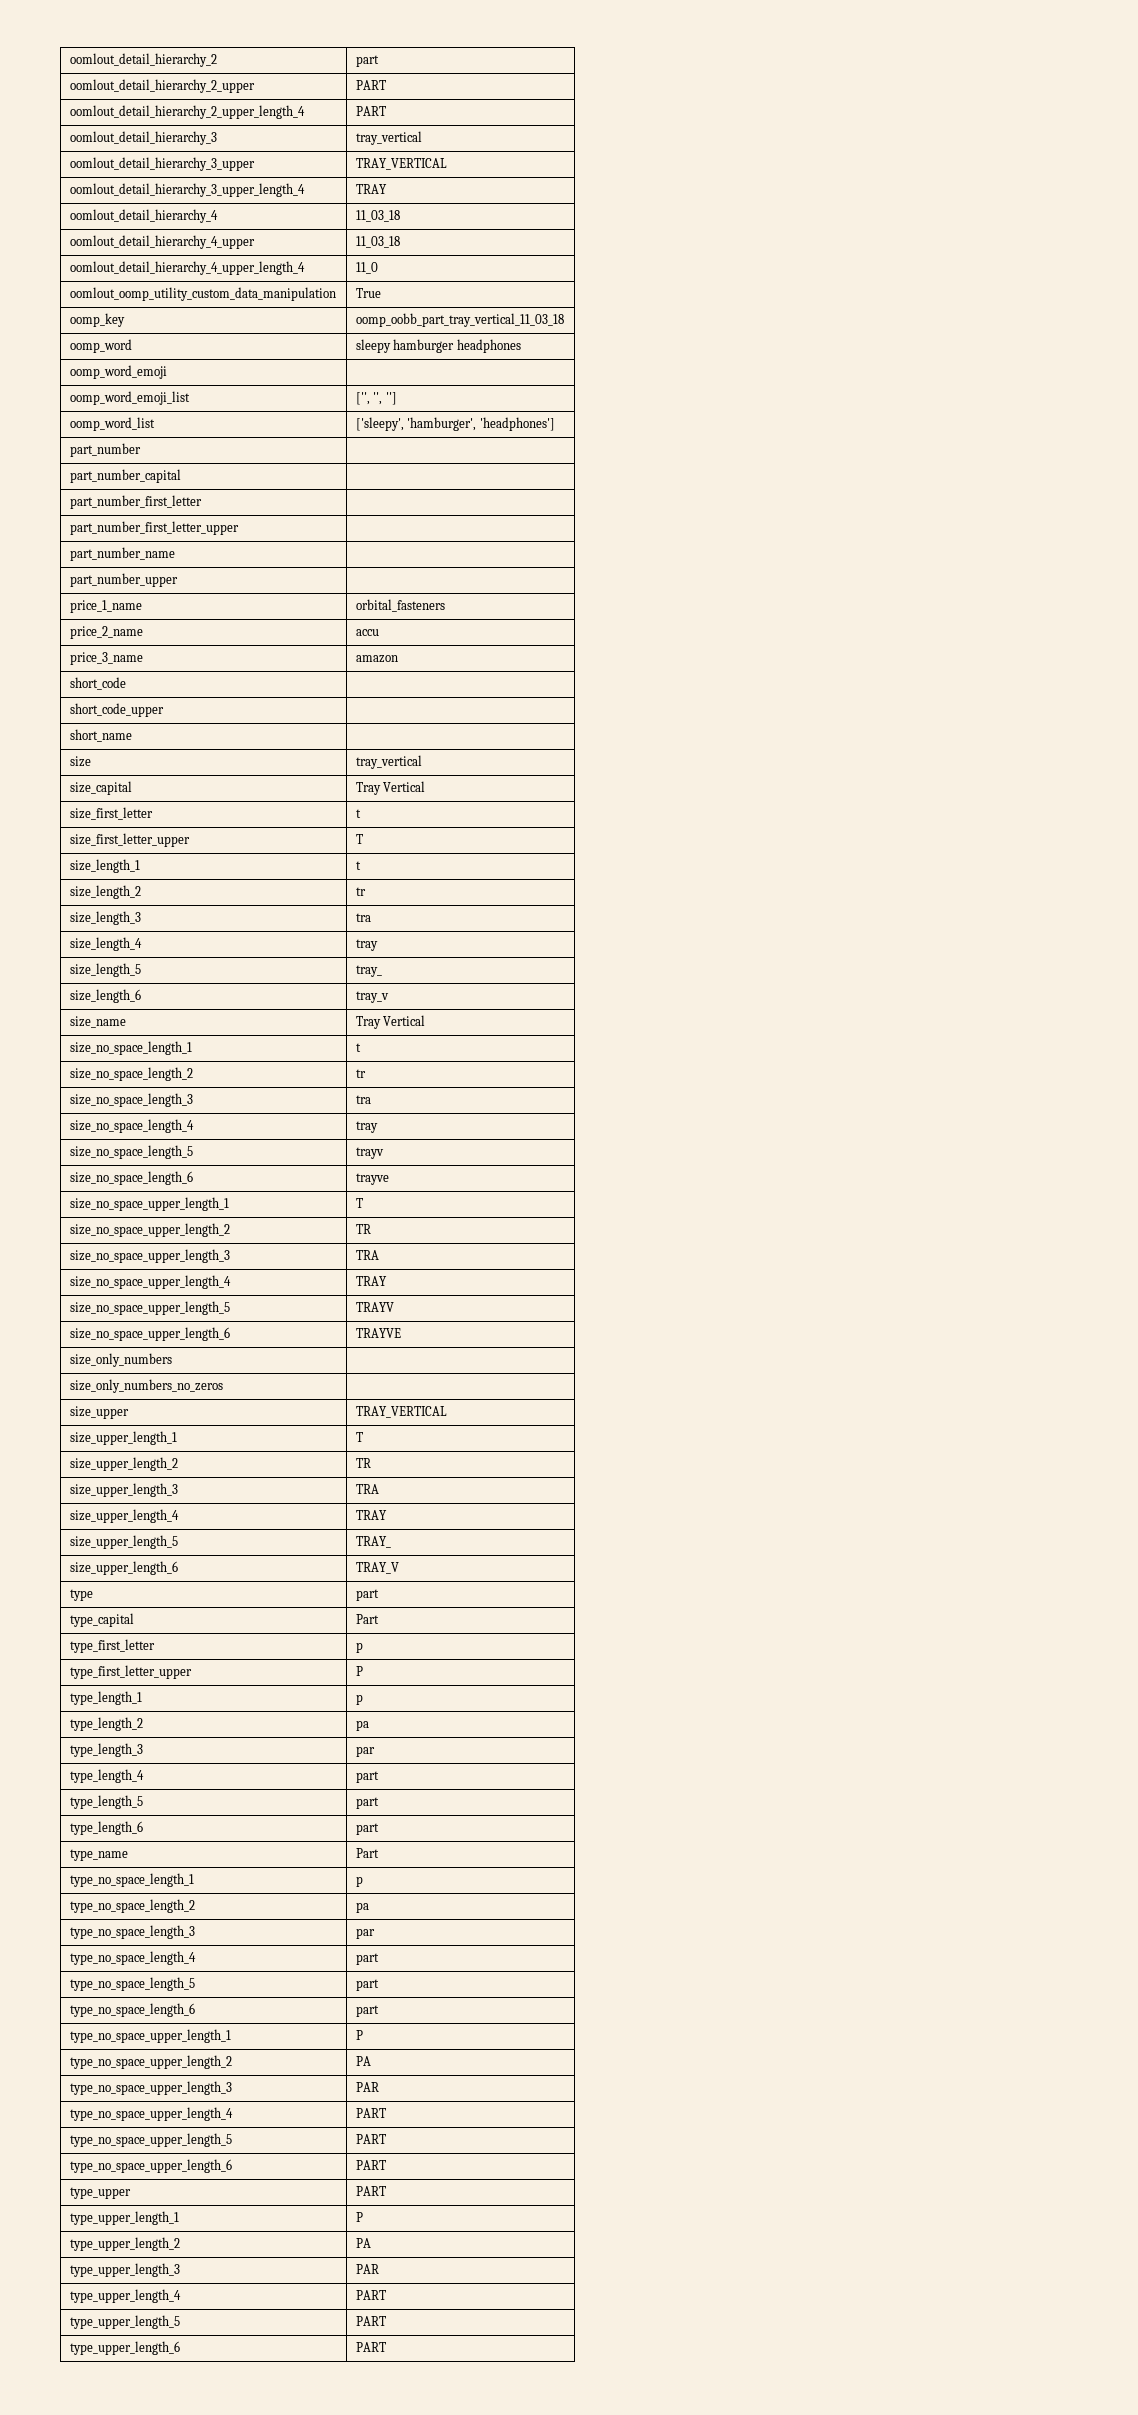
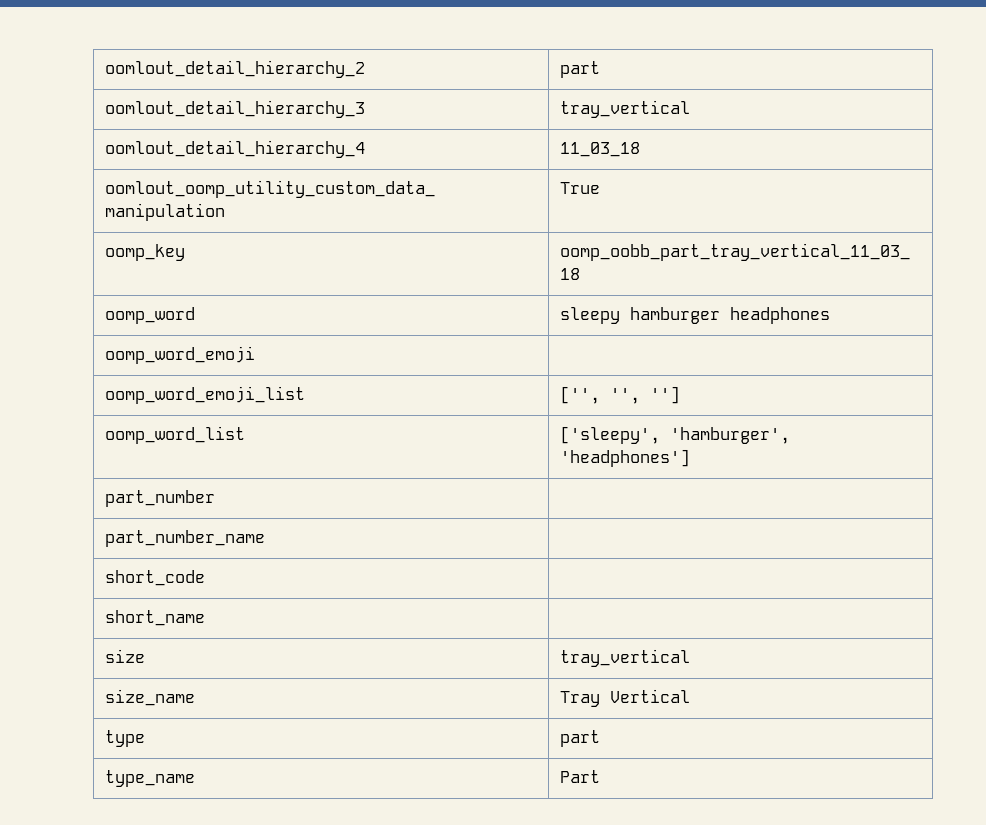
- oomlout_detail_hierarchy_2_upper | PART
- oomlout_detail_hierarchy_2_upper_length_4 | PART
  oomlout_detail_hierarchy_3 | tray_vertical
- oomlout_detail_hierarchy_3_upper | TRAY_VERTICAL
- oomlout_detail_hierarchy_3_upper_length_4 | TRAY
  oomlout_detail_hierarchy_4 | 11_03_18
- oomlout_detail_hierarchy_4_upper | 11_03_18
- oomlout_detail_hierarchy_4_upper_length_4 | 11_0
- part_number_capital |
- part_number_first_letter |
- part_number_first_letter_upper |
  part_number_name |
- part_number_upper |
- price_1_name | orbital_fasteners
- price_2_name | accu
- price_3_name | amazon
- short_code_upper |
- size_capital | Tray Vertical
- size_first_letter | t
- size_first_letter_upper | T
- size_length_1 | t
- size_length_2 | tr
- size_length_3 | tra
- size_length_4 | tray
- size_length_5 | tray_
- size_length_6 | tray_v
  size_name | Tray Vertical
- size_no_space_length_1 | t
- size_no_space_length_2 | tr
- size_no_space_length_3 | tra
- size_no_space_length_4 | tray
- size_no_space_length_5 | trayv
- size_no_space_length_6 | trayve
- size_no_space_upper_length_1 | T
- size_no_space_upper_length_2 | TR
- size_no_space_upper_length_3 | TRA
- size_no_space_upper_length_4 | TRAY
- size_no_space_upper_length_5 | TRAYV
- size_no_space_upper_length_6 | TRAYVE
- size_only_numbers |
- size_only_numbers_no_zeros |
- size_upper | TRAY_VERTICAL
- size_upper_length_1 | T
- size_upper_length_2 | TR
- size_upper_length_3 | TRA
- size_upper_length_4 | TRAY
- size_upper_length_5 | TRAY_
- size_upper_length_6 | TRAY_V
  type | part
- type_capital | Part
- type_first_letter | p
- type_first_letter_upper | P
- type_length_1 | p
- type_length_2 | pa
- type_length_3 | par
- type_length_4 | part
- type_length_5 | part
- type_length_6 | part
  type_name | Part
- type_no_space_length_1 | p
- type_no_space_length_2 | pa
- type_no_space_length_3 | par
- type_no_space_length_4 | part
- type_no_space_length_5 | part
- type_no_space_length_6 | part
- type_no_space_upper_length_1 | P
- type_no_space_upper_length_2 | PA
- type_no_space_upper_length_3 | PAR
- type_no_space_upper_length_4 | PART
- type_no_space_upper_length_5 | PART
- type_no_space_upper_length_6 | PART
- type_upper | PART
- type_upper_length_1 | P
- type_upper_length_2 | PA
- type_upper_length_3 | PAR
- type_upper_length_4 | PART
- type_upper_length_5 | PART
- type_upper_length_6 | PART

